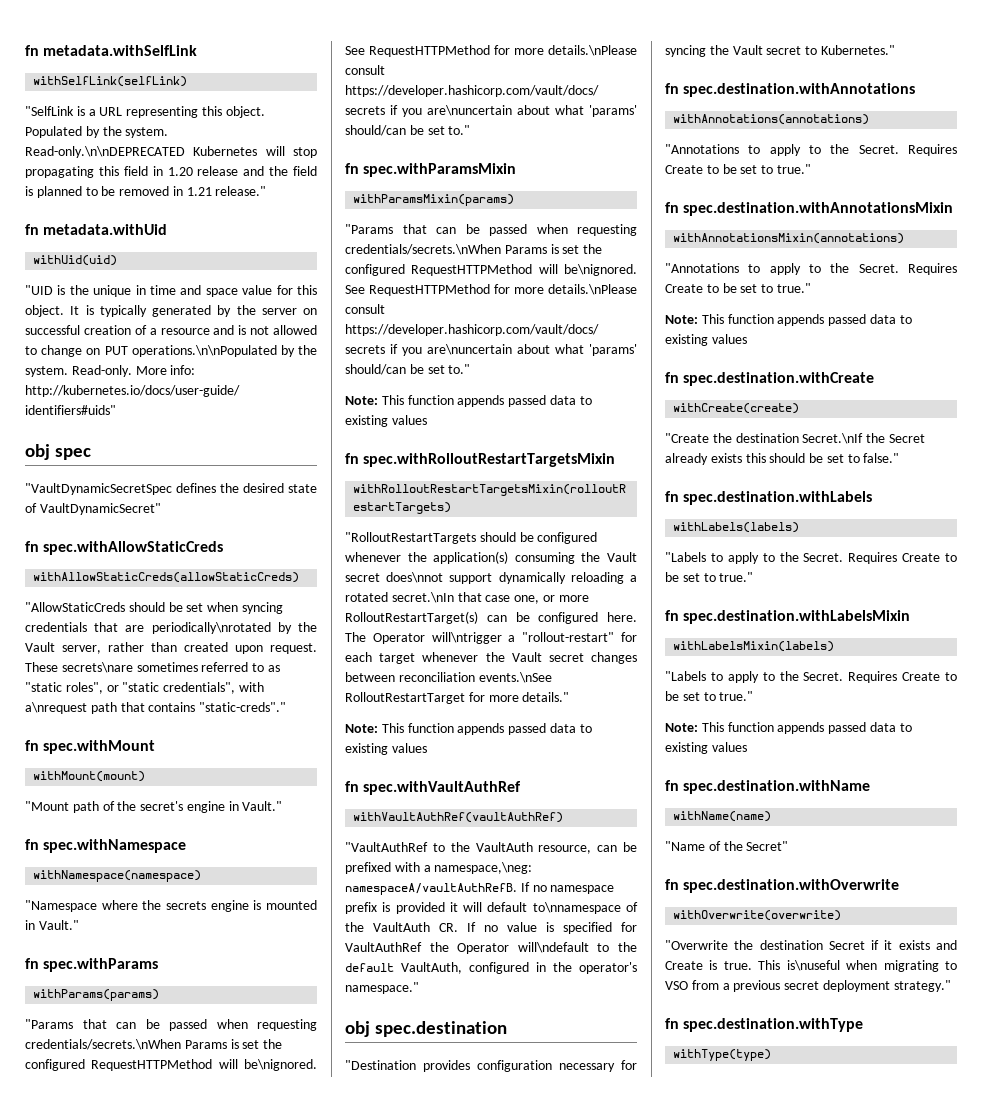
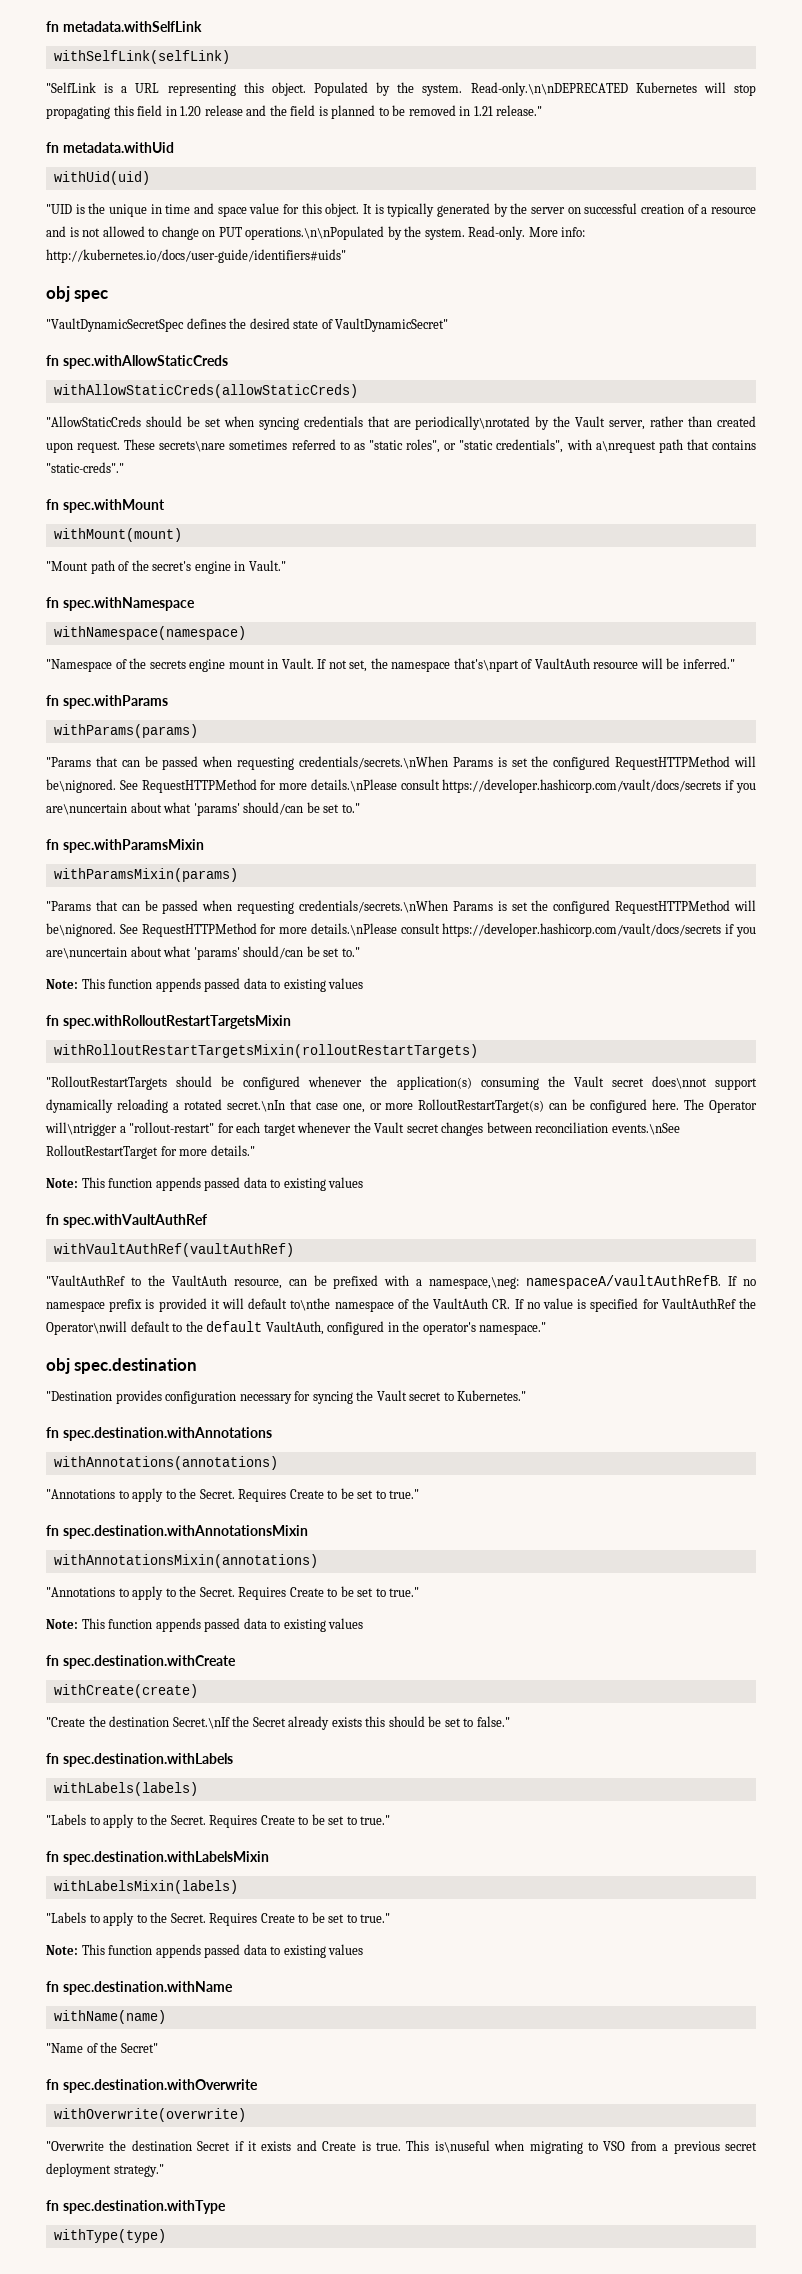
- "Namespace where the secrets engine is mounted in Vault."
+ "Namespace of the secrets engine mount in Vault. If not set, the namespace that's\npart of VaultAuth resource will be inferred."
- If no namespace prefix is provided it will default to\nnamespace of the VaultAuth CR. If no value is specified for VaultAuthRef the Operator will\ndefault to the default VaultAuth, configured in the operator's namespace."
+ If no namespace prefix is provided it will default to\nthe namespace of the VaultAuth CR. If no value is specified for VaultAuthRef the Operator\nwill default to the default VaultAuth, configured in the operator's namespace."

